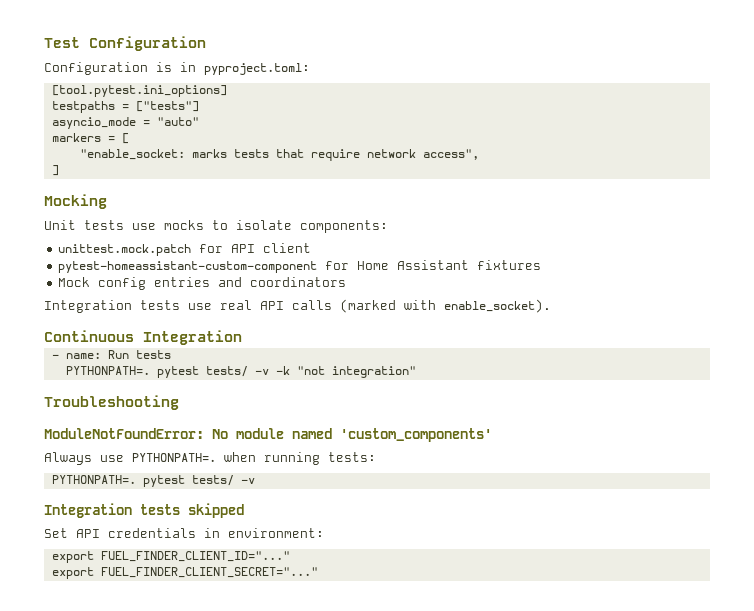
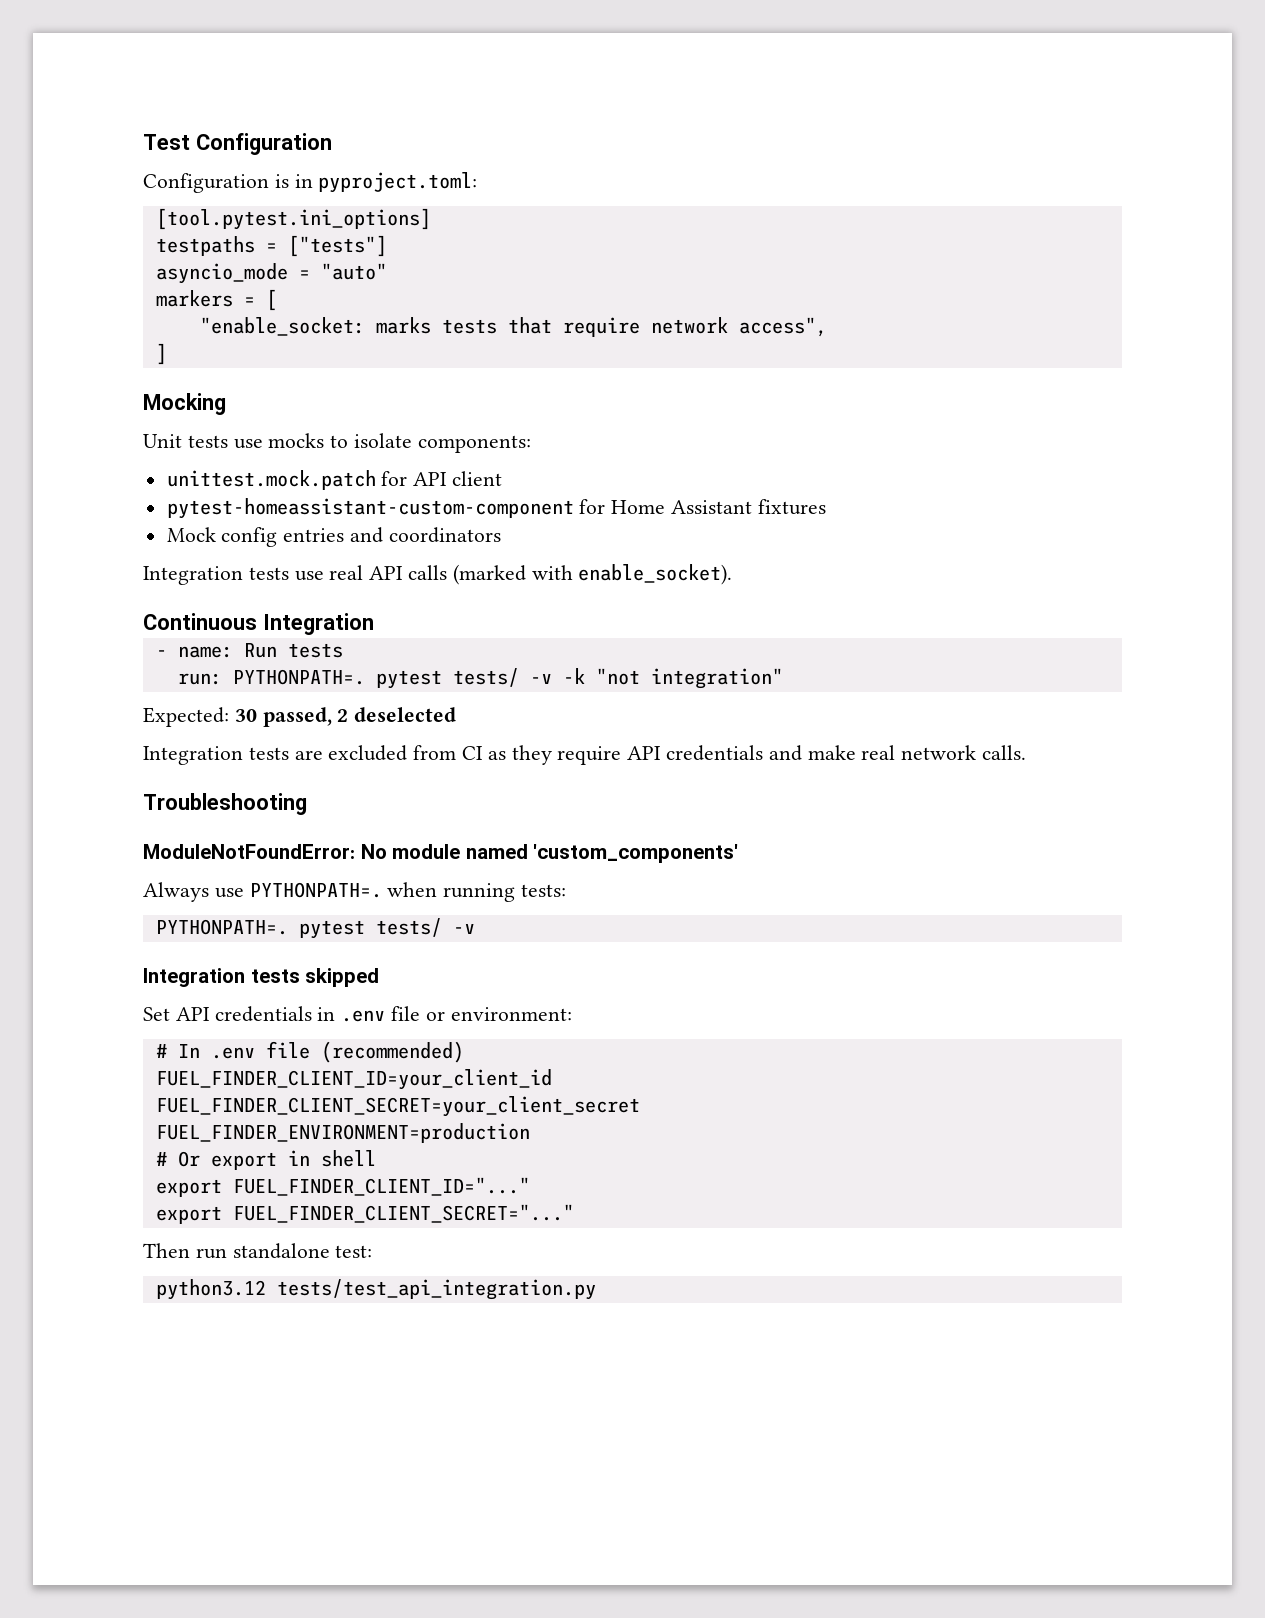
- PYTHONPATH=. pytest tests/ -v -k "not integration"
+ run: PYTHONPATH=. pytest tests/ -v -k "not integration"
+ Expected: 30 passed, 2 deselected
+ Integration tests are excluded from CI as they require API credentials and make real network calls.
- Set API credentials in environment:
+ Set API credentials in .env file or environment:
+ # In .env file (recommended)
+ FUEL_FINDER_CLIENT_ID=your_client_id
+ FUEL_FINDER_CLIENT_SECRET=your_client_secret
+ FUEL_FINDER_ENVIRONMENT=production
+ # Or export in shell
  export FUEL_FINDER_CLIENT_ID="..."
  export FUEL_FINDER_CLIENT_SECRET="..."
+ Then run standalone test:
+ python3.12 tests/test_api_integration.py

